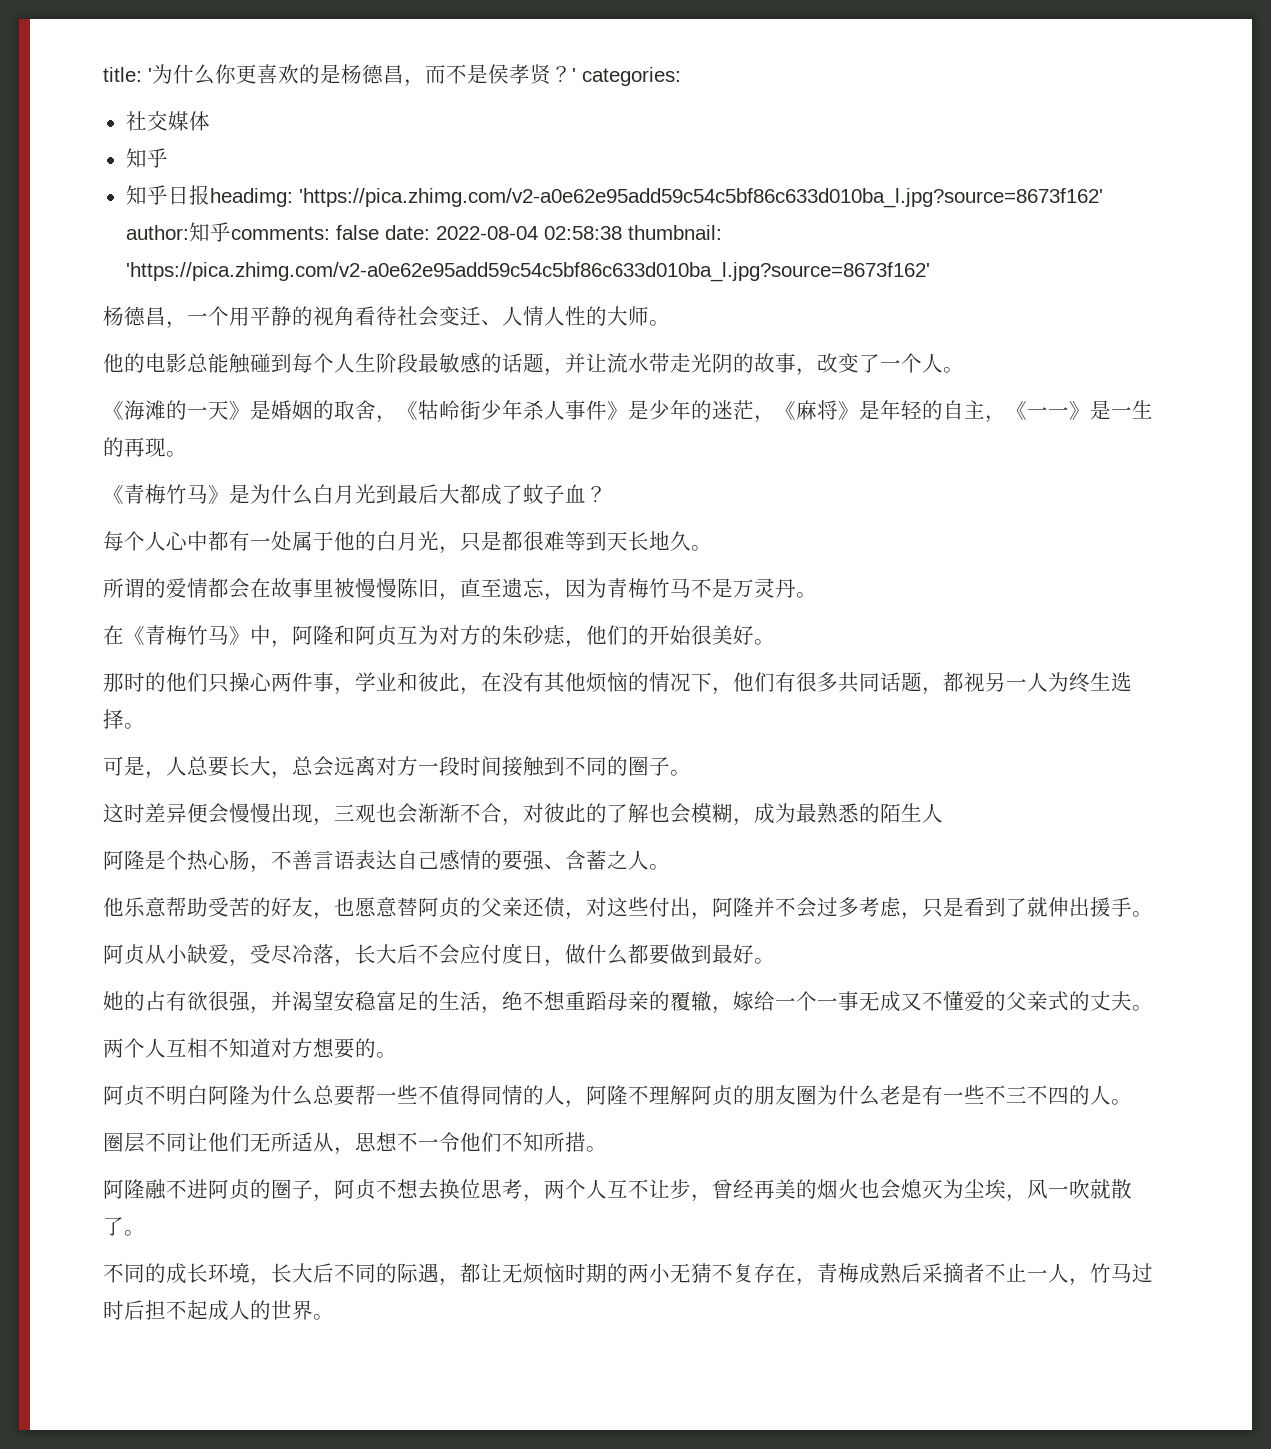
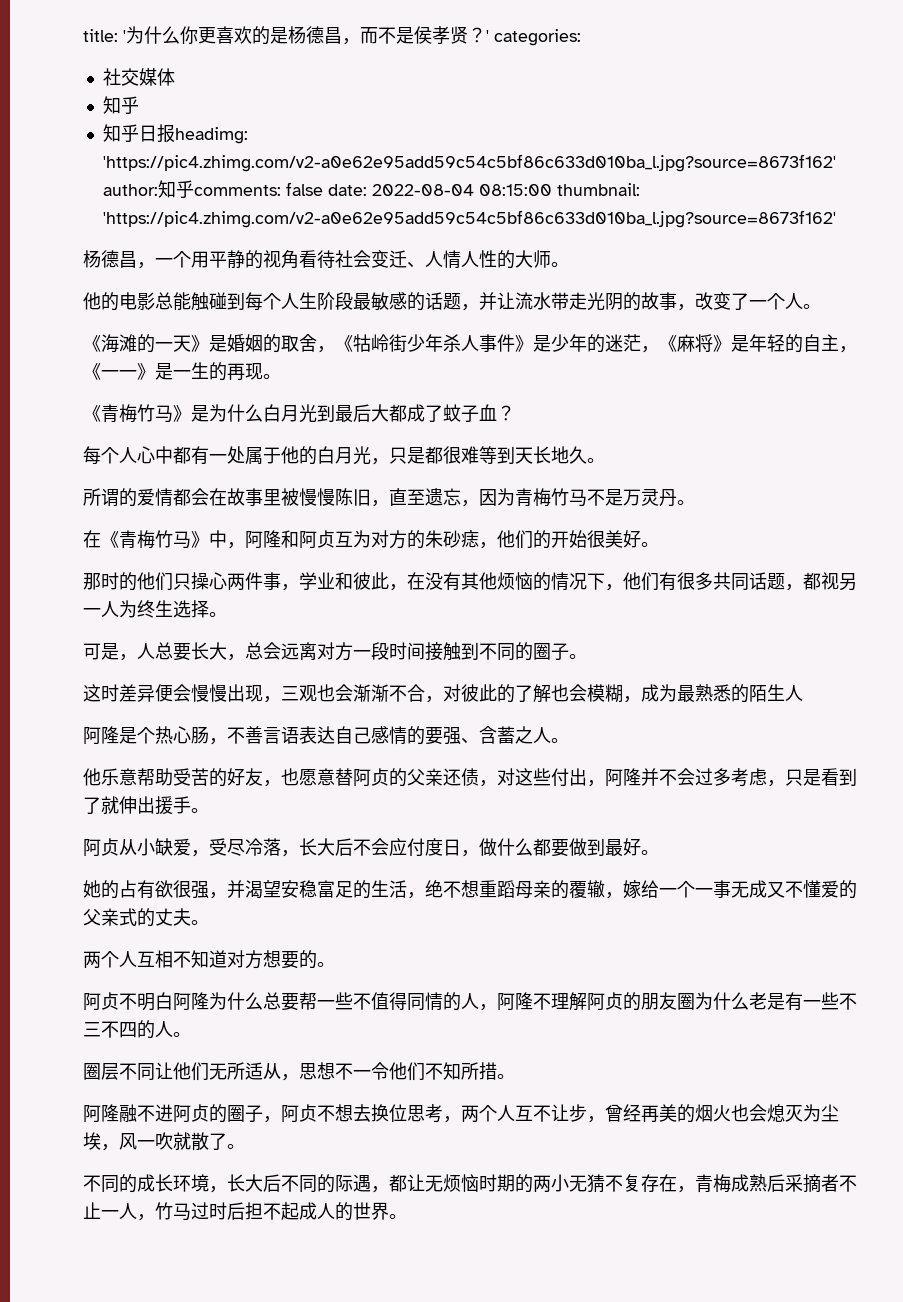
- 知乎日报headimg: 'https://pica.zhimg.com/v2-a0e62e95add59c54c5bf86c633d010ba_l.jpg?source=8673f162' author:知乎comments: false date: 2022-08-04 02:58:38 thumbnail: 'https://pica.zhimg.com/v2-a0e62e95add59c54c5bf86c633d010ba_l.jpg?source=8673f162'
+ 知乎日报headimg: 'https://pic4.zhimg.com/v2-a0e62e95add59c54c5bf86c633d010ba_l.jpg?source=8673f162' author:知乎comments: false date: 2022-08-04 08:15:00 thumbnail: 'https://pic4.zhimg.com/v2-a0e62e95add59c54c5bf86c633d010ba_l.jpg?source=8673f162'

